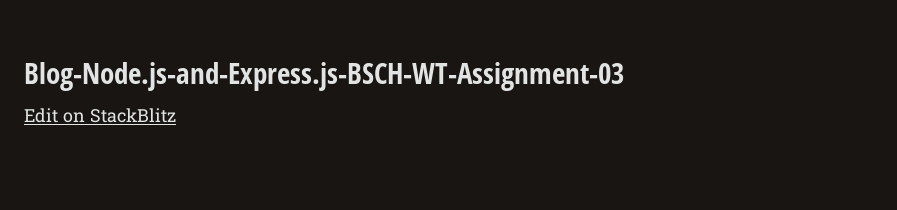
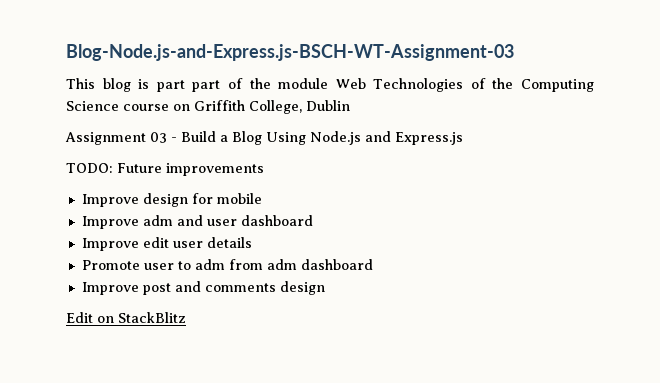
+ This blog is part part of the module Web Technologies of the Computing Science course on Griffith College, Dublin
+ Assignment 03 - Build a Blog Using Node.js and Express.js
+ TODO: Future improvements
+ Improve design for mobile
+ Improve adm and user dashboard
+ Improve edit user details
+ Promote user to adm from adm dashboard
+ Improve post and comments design

